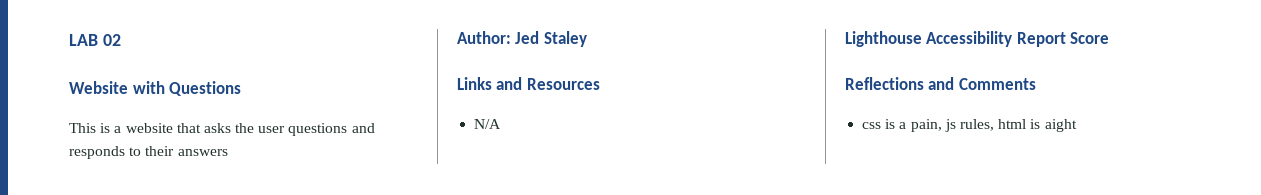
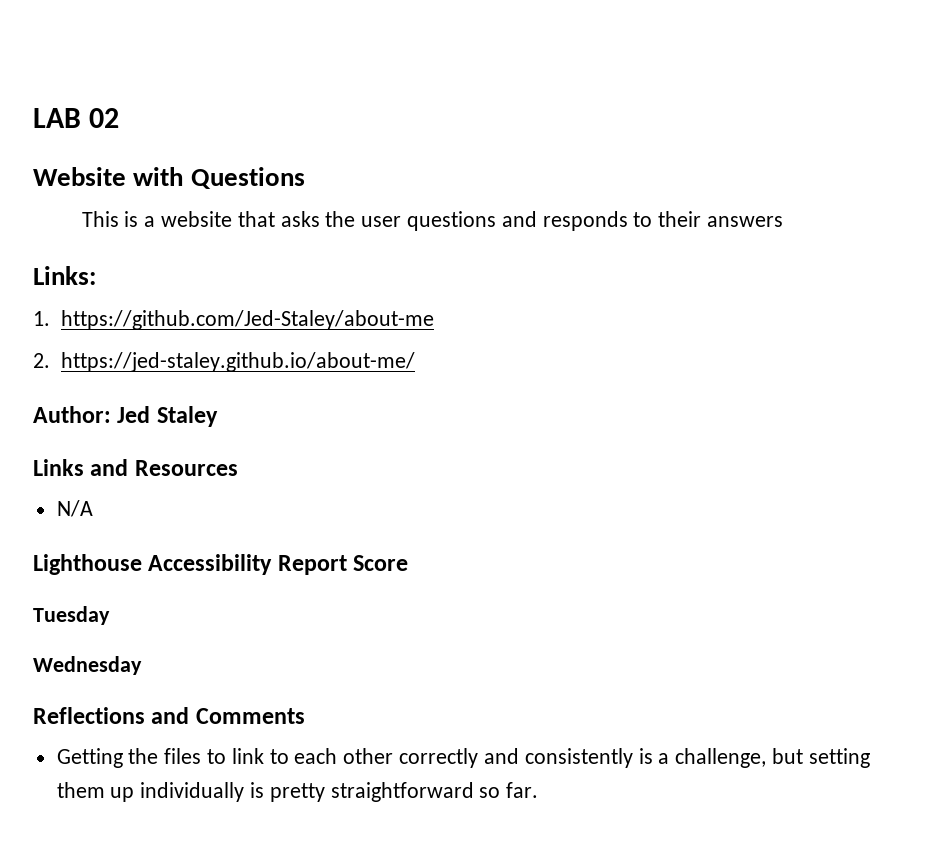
+ Links:
+ 1. https://github.com/Jed-Staley/about-me
+ 2. https://jed-staley.github.io/about-me/
+ Tuesday
+ Wednesday
- css is a pain, js rules, html is aight
+ Getting the files to link to each other correctly and consistently is a challenge, but setting them up individually is pretty straightforward so far.

